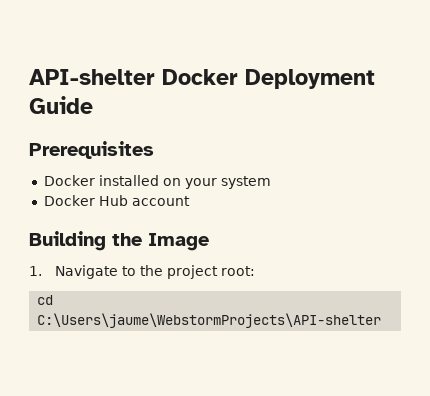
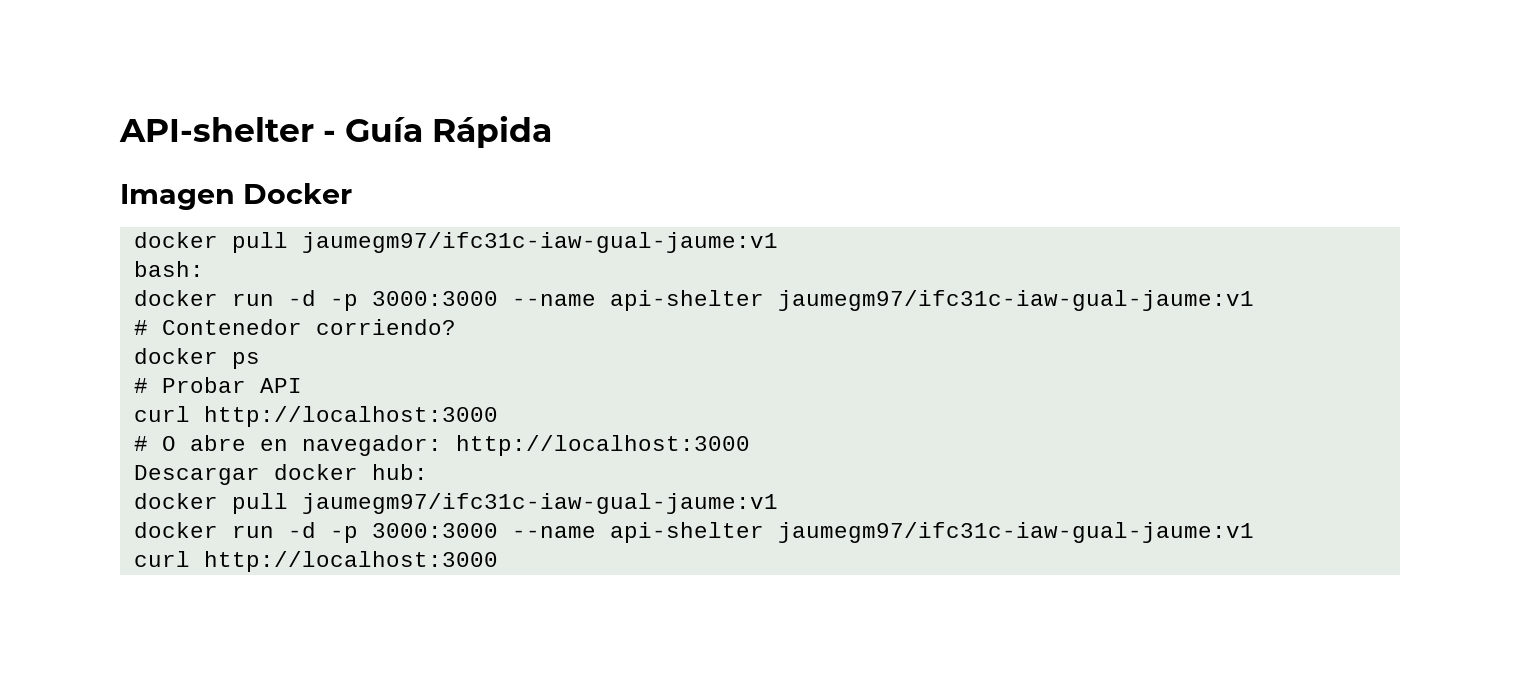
- API-shelter Docker Deployment Guide
- Prerequisites
- Docker installed on your system
- Docker Hub account
- Building the Image
- 1. Navigate to the project root:
- cd C:\Users\jaume\WebstormProjects\API-shelter
+ API-shelter - Guía Rápida
+ Imagen Docker
+ docker pull jaumegm97/ifc31c-iaw-gual-jaume:v1
+ bash:
+ docker run -d -p 3000:3000 --name api-shelter jaumegm97/ifc31c-iaw-gual-jaume:v1
+ # Contenedor corriendo?
+ docker ps
+ # Probar API
+ curl http://localhost:3000
+ # O abre en navegador: http://localhost:3000
+ Descargar docker hub:
+ docker pull jaumegm97/ifc31c-iaw-gual-jaume:v1
+ docker run -d -p 3000:3000 --name api-shelter jaumegm97/ifc31c-iaw-gual-jaume:v1
+ curl http://localhost:3000

